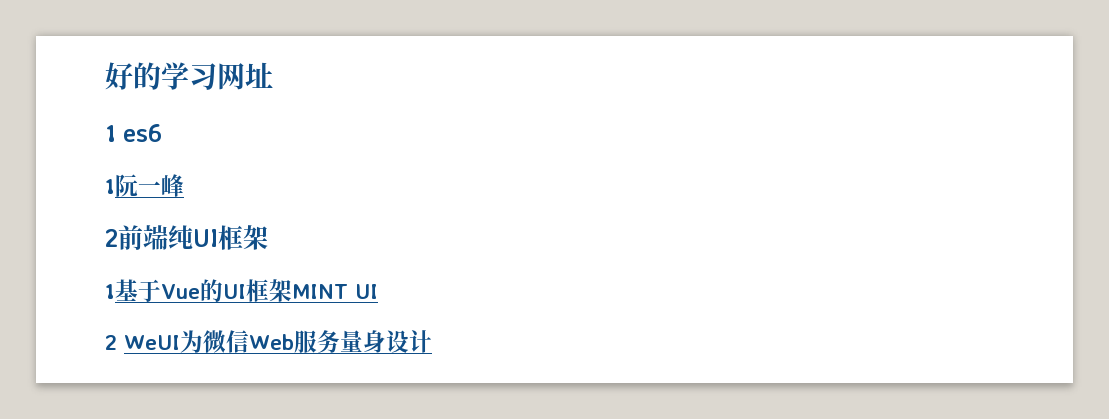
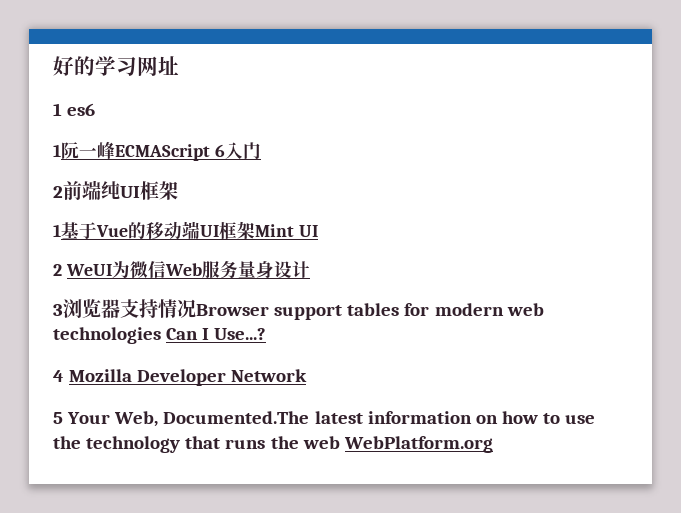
- 1阮一峰
+ 1阮一峰ECMAScript 6入门
- 1基于Vue的UI框架MINT UI
+ 1基于Vue的移动端UI框架Mint UI
+ 3浏览器支持情况Browser support tables for modern web technologies Can I Use...?
+ 4 Mozilla Developer Network
+ 5 Your Web, Documented.The latest information on how to use the technology that runs the web WebPlatform.org

